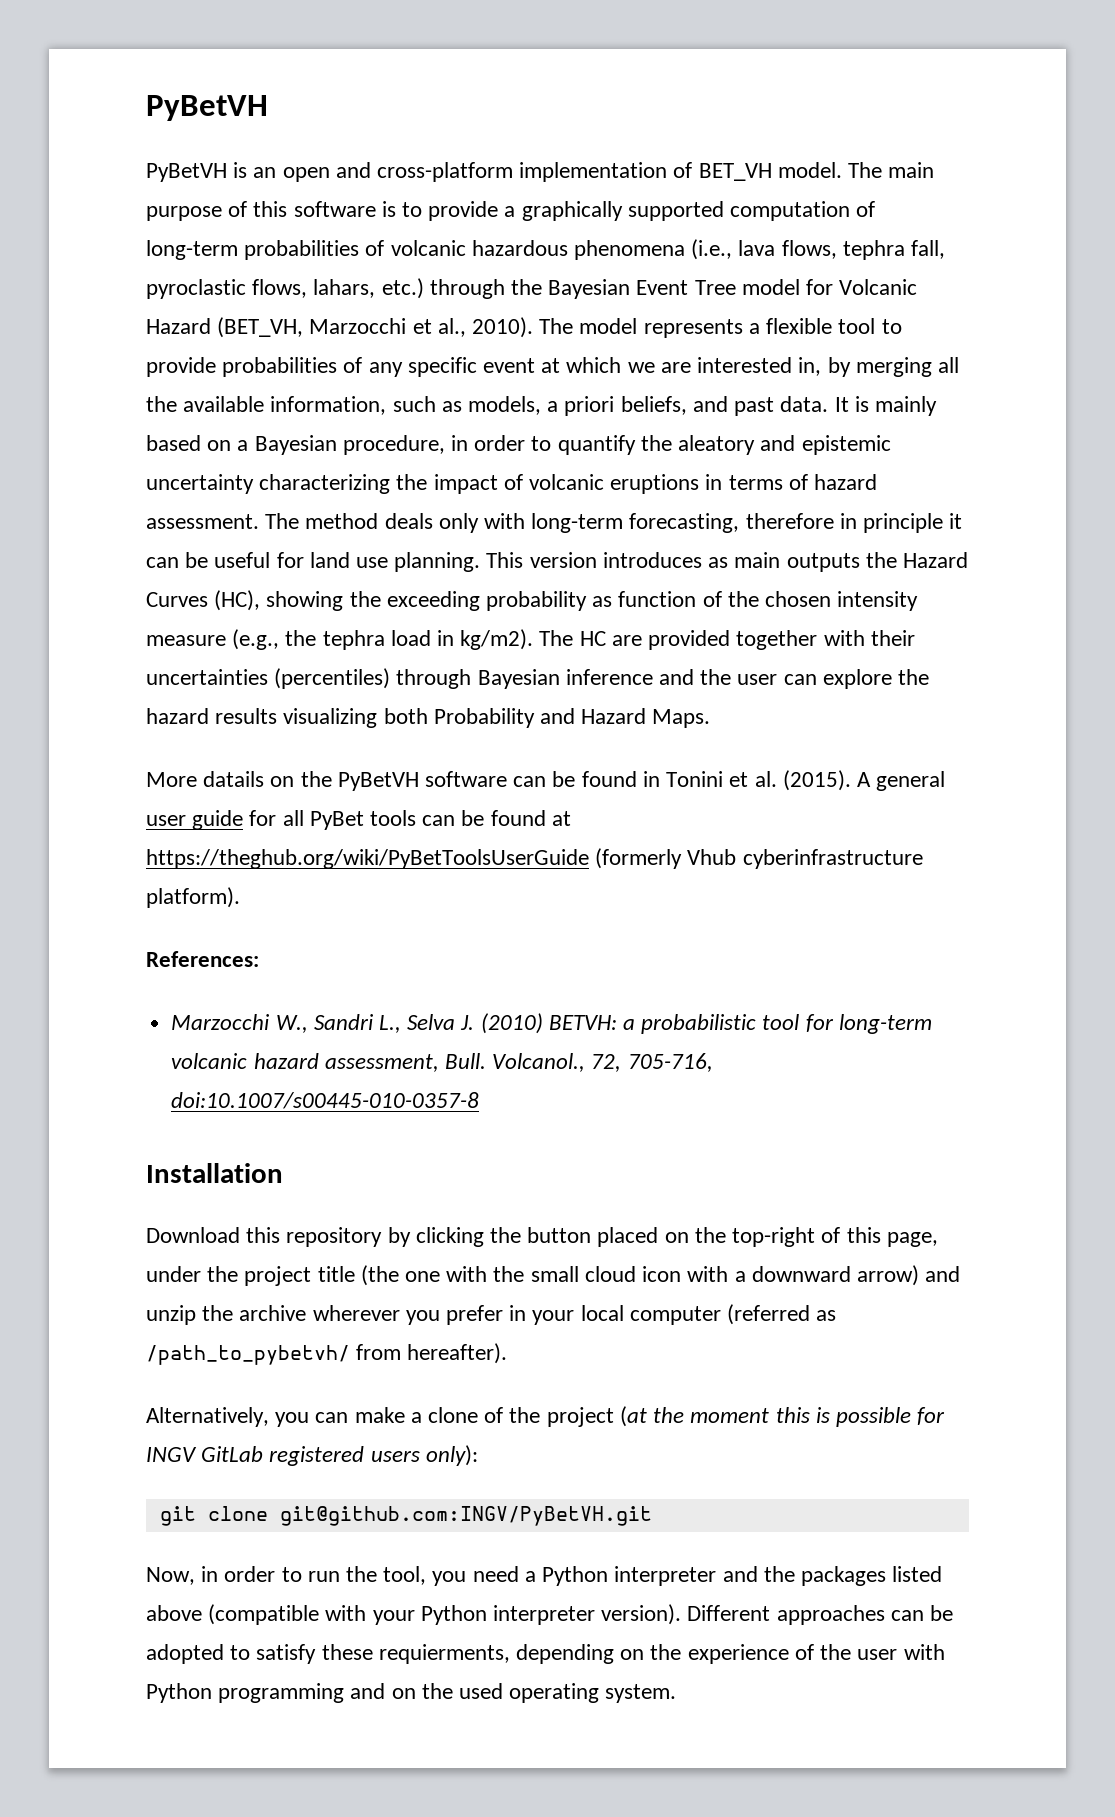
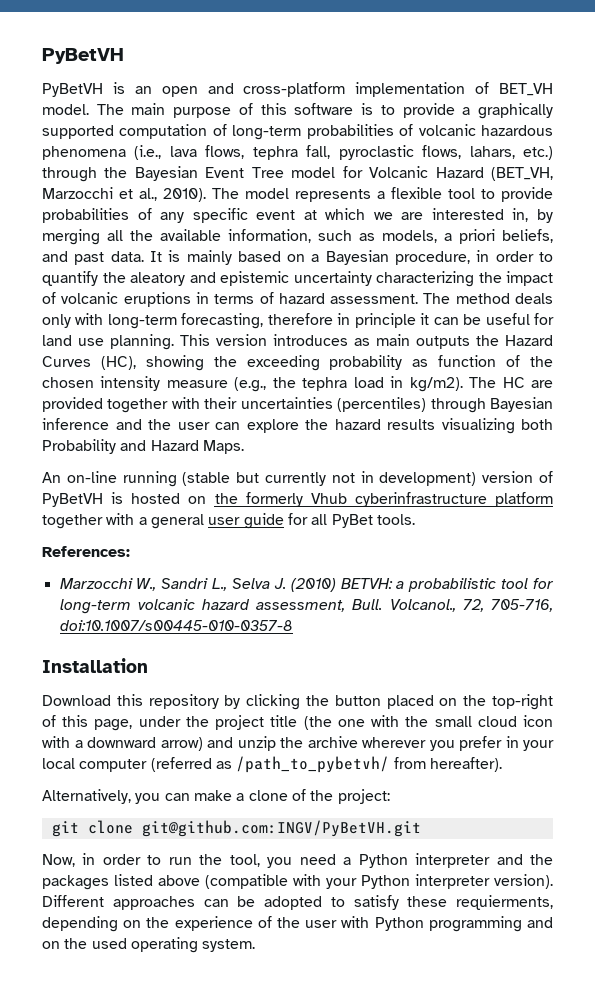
- More datails on the PyBetVH software can be found in Tonini et al. (2015). A general user guide for all PyBet tools can be found at https://theghub.org/wiki/PyBetToolsUserGuide (formerly Vhub cyberinfrastructure platform).
+ An on-line running (stable but currently not in development) version of PyBetVH is hosted on the formerly Vhub cyberinfrastructure platform together with a general user guide for all PyBet tools.
- Alternatively, you can make a clone of the project (at the moment this is possible for INGV GitLab registered users only):
+ Alternatively, you can make a clone of the project:

